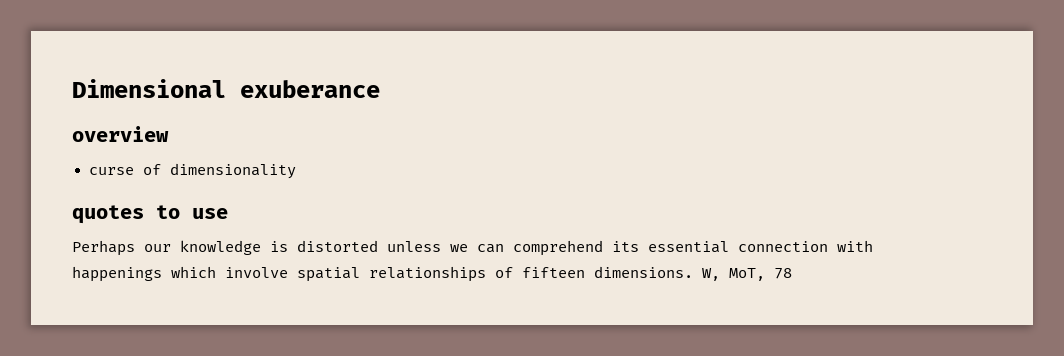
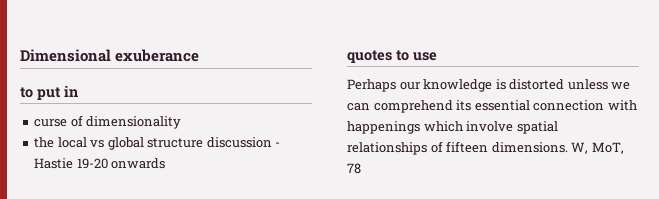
- overview
+ to put in
+ the local vs global structure discussion - Hastie 19-20 onwards

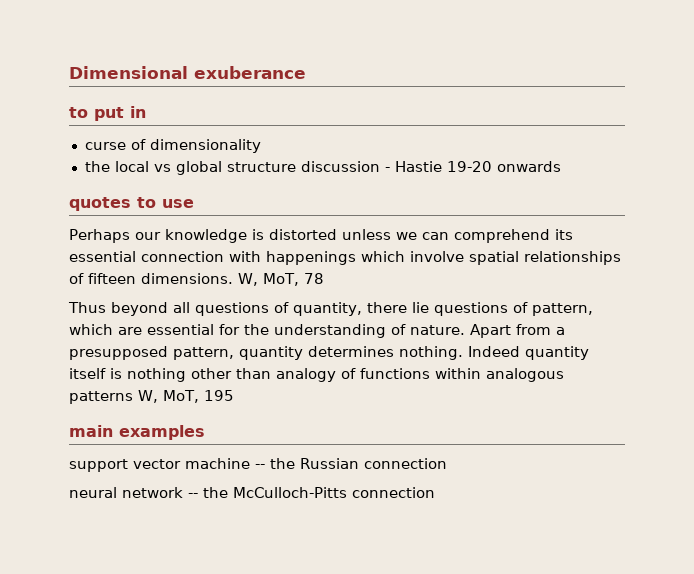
+ Thus beyond all questions of quantity, there lie questions of pattern, which are essential for the understanding of nature. Apart from a presupposed pattern, quantity determines nothing. Indeed quantity itself is nothing other than analogy of functions within analogous patterns W, MoT, 195
+ main examples
+ support vector machine -- the Russian connection
+ neural network -- the McCulloch-Pitts connection

